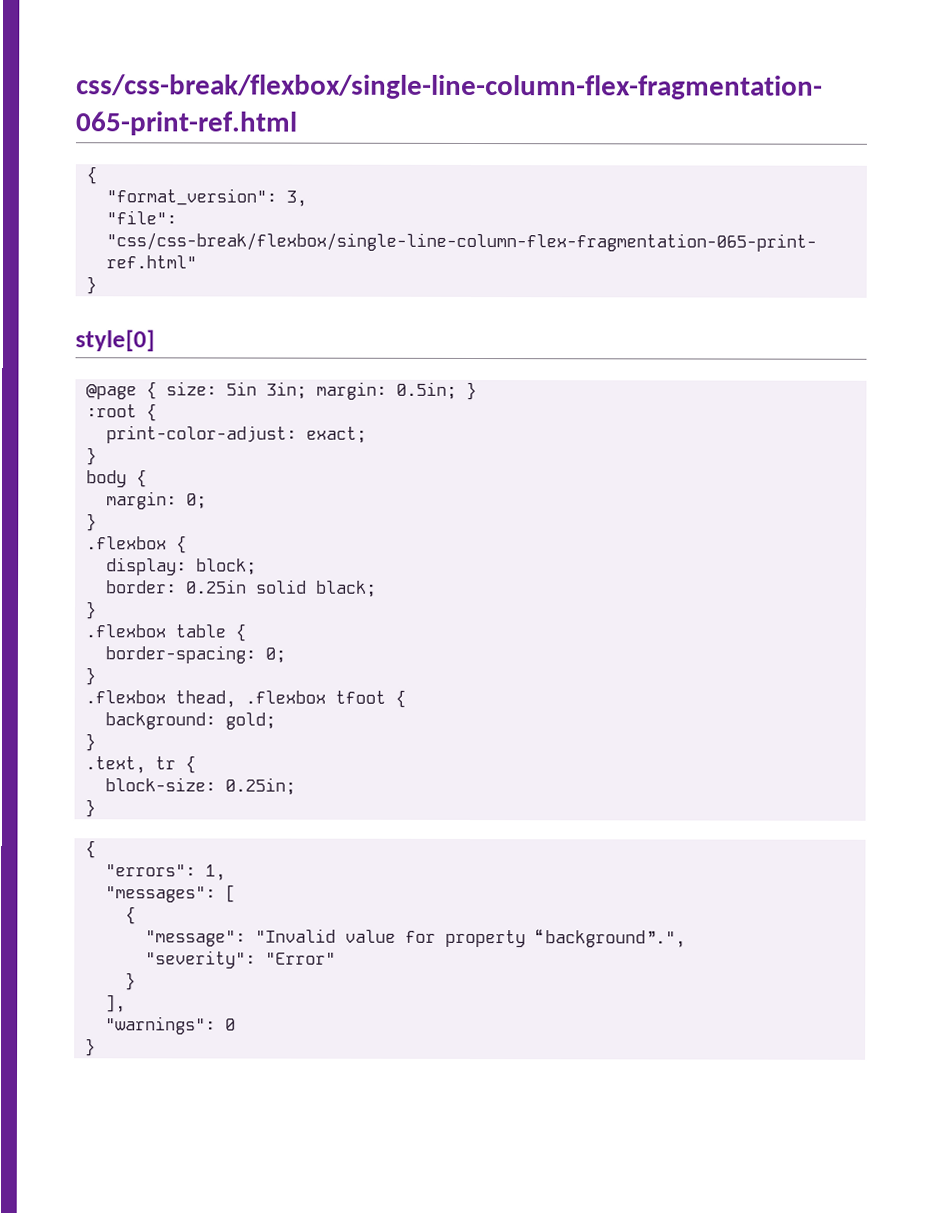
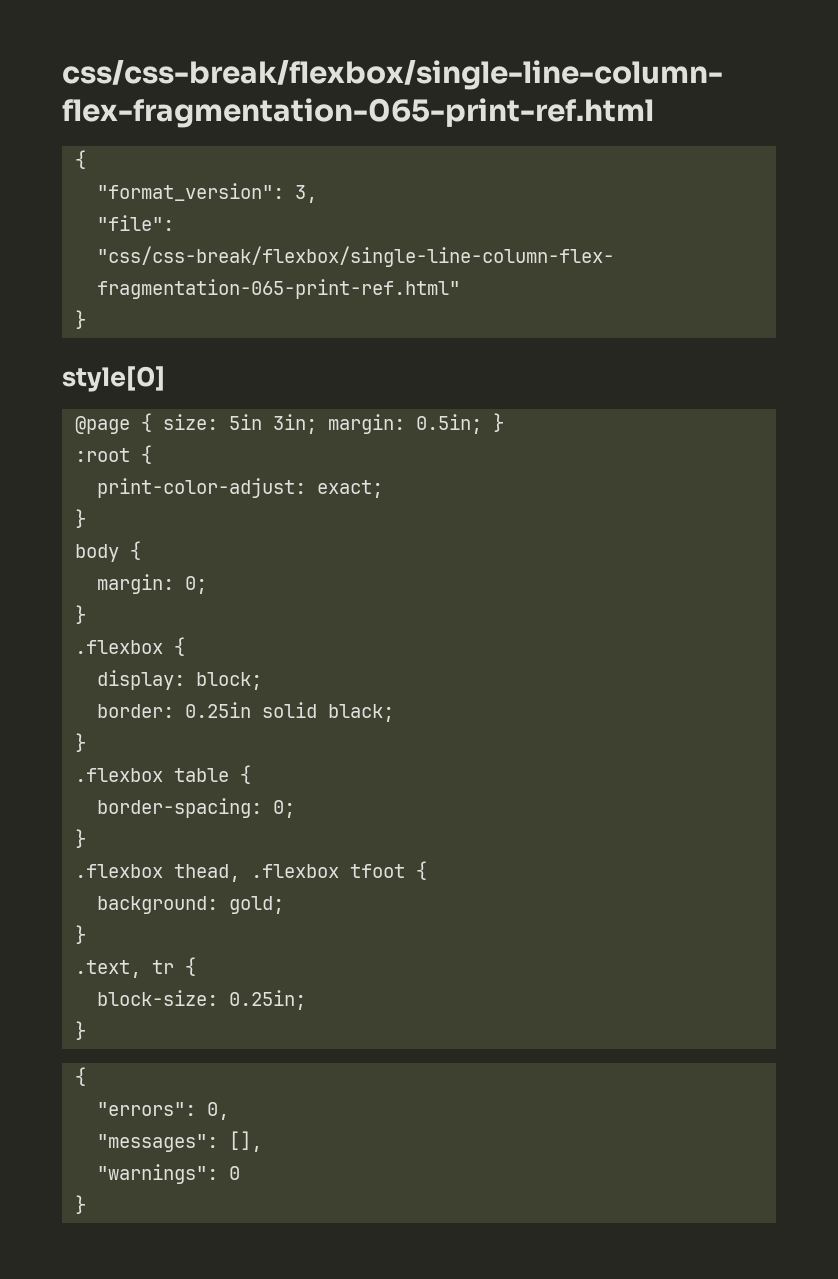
- "errors": 1,
+ "errors": 0,
- "messages": [
- {
- "message": "Invalid value for property “background”.",
- "severity": "Error"
- }
- ],
+ "messages": [],

